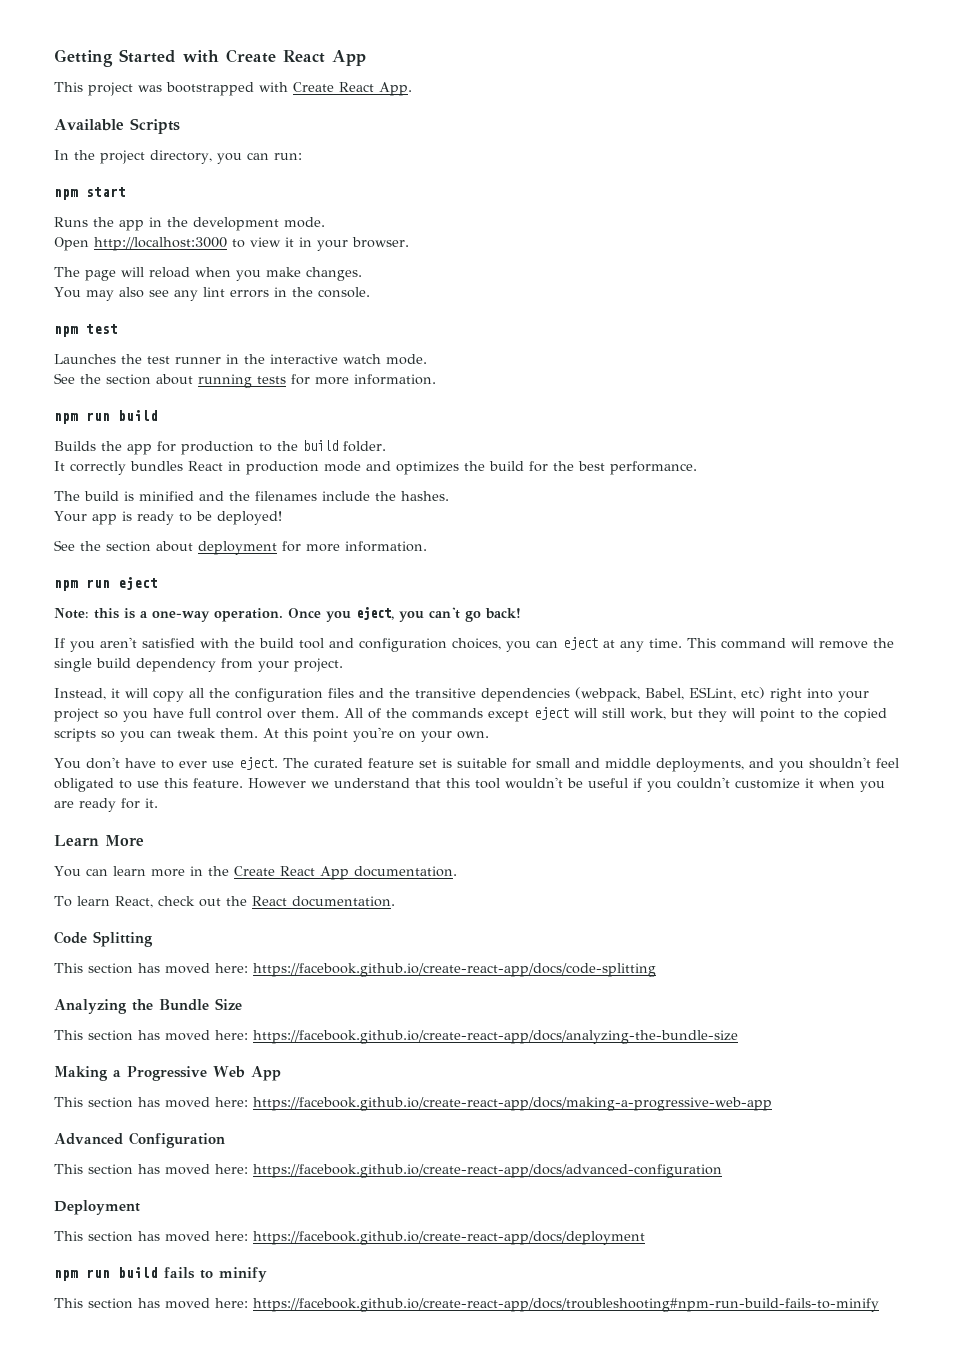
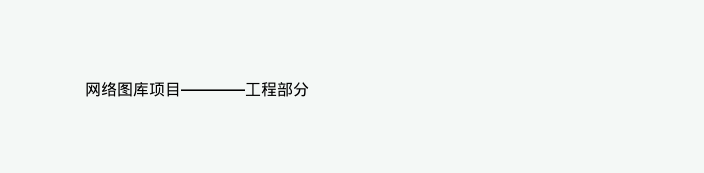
- Getting Started with Create React App
- This project was bootstrapped with Create React App.
- Available Scripts
- In the project directory, you can run:
- npm start
- Runs the app in the development mode.
- Open http://localhost:3000 to view it in your browser.
- The page will reload when you make changes.
- You may also see any lint errors in the console.
- npm test
- Launches the test runner in the interactive watch mode.
- See the section about running tests for more information.
- npm run build
- Builds the app for production to the build folder.
- It correctly bundles React in production mode and optimizes the build for the best performance.
- The build is minified and the filenames include the hashes.
- Your app is ready to be deployed!
- See the section about deployment for more information.
- npm run eject
- Note: this is a one-way operation. Once you eject, you can't go back!
- If you aren't satisfied with the build tool and configuration choices, you can eject at any time. This command will remove the single build dependency from your project.
- Instead, it will copy all the configuration files and the transitive dependencies (webpack, Babel, ESLint, etc) right into your project so you have full control over them. All of the commands except eject will still work, but they will point to the copied scripts so you can tweak them. At this point you're on your own.
- You don't have to ever use eject. The curated feature set is suitable for small and middle deployments, and you shouldn't feel obligated to use this feature. However we understand that this tool wouldn't be useful if you couldn't customize it when you are ready for it.
- Learn More
- You can learn more in the Create React App documentation.
- To learn React, check out the React documentation.
- Code Splitting
- This section has moved here: https://facebook.github.io/create-react-app/docs/code-splitting
- Analyzing the Bundle Size
- This section has moved here: https://facebook.github.io/create-react-app/docs/analyzing-the-bundle-size
- Making a Progressive Web App
- This section has moved here: https://facebook.github.io/create-react-app/docs/making-a-progressive-web-app
- Advanced Configuration
- This section has moved here: https://facebook.github.io/create-react-app/docs/advanced-configuration
- Deployment
- This section has moved here: https://facebook.github.io/create-react-app/docs/deployment
- npm run build fails to minify
- This section has moved here: https://facebook.github.io/create-react-app/docs/troubleshooting#npm-run-build-fails-to-minify
+ 网络图库项目————工程部分

